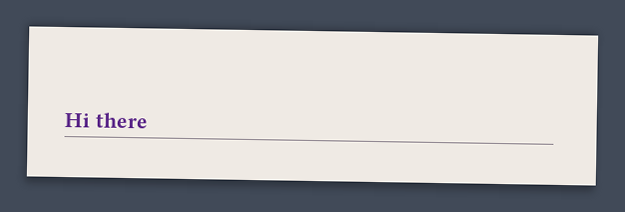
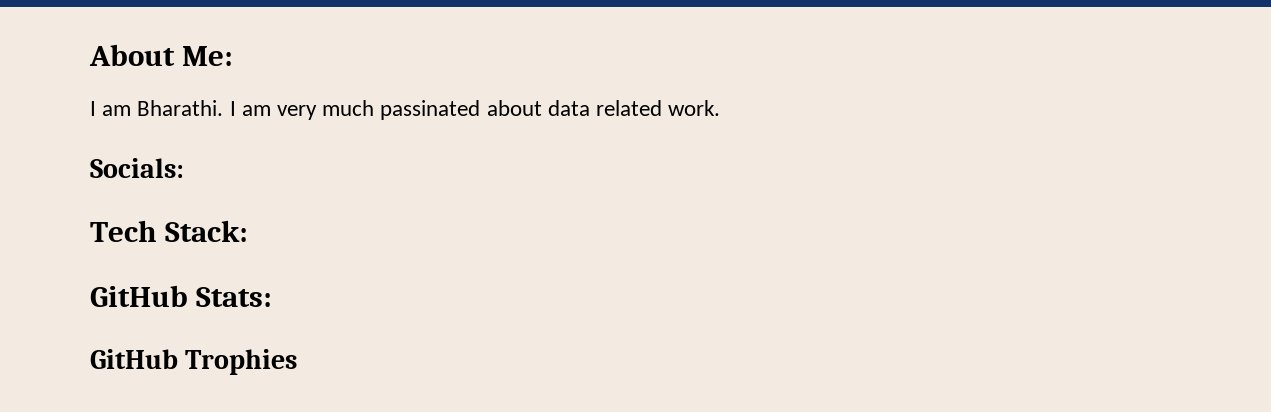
- Hi there
+ About Me:
+ I am Bharathi. I am very much passinated about data related work.
+ Socials:
+ Tech Stack:
+ GitHub Stats:
+ GitHub Trophies

